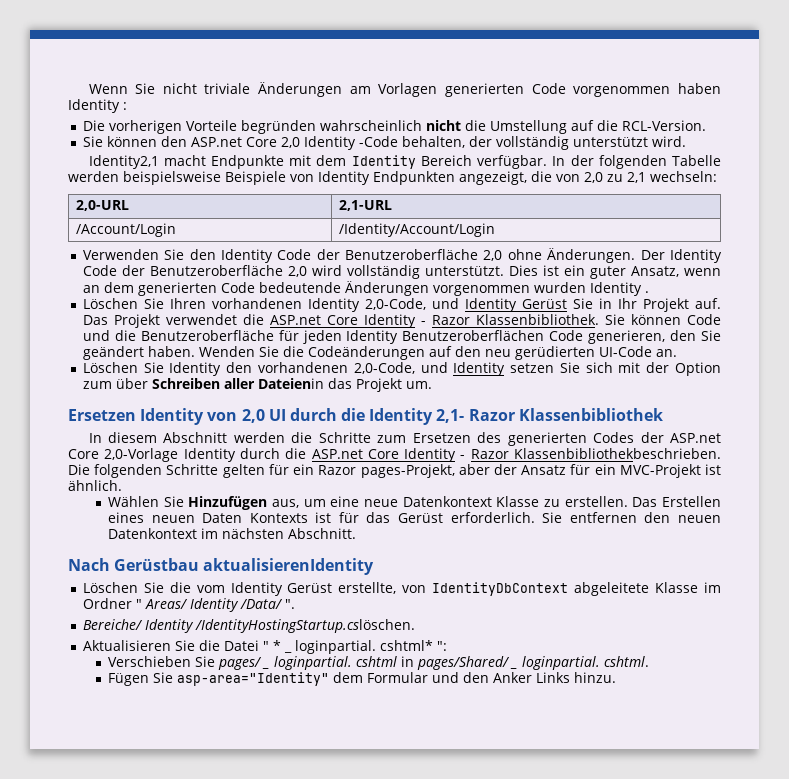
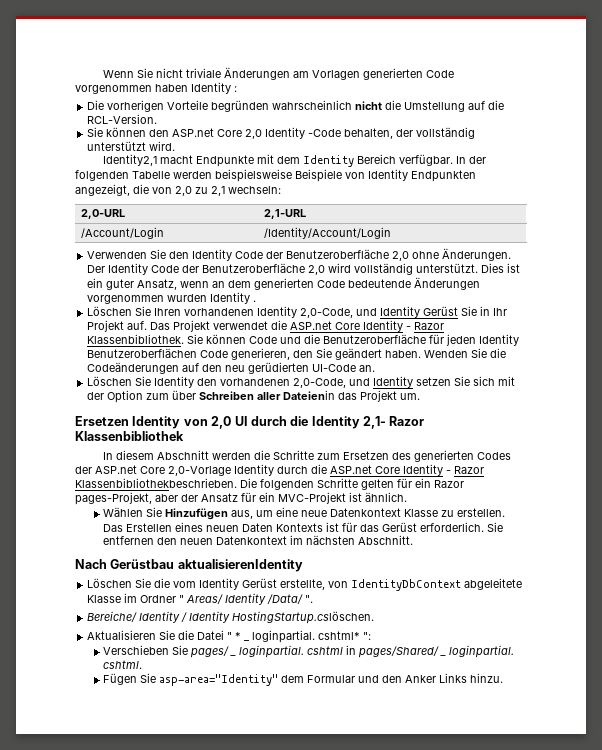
- Bereiche/ Identity /IdentityHostingStartup.cslöschen.
+ Bereiche/ Identity / Identity HostingStartup.cslöschen.

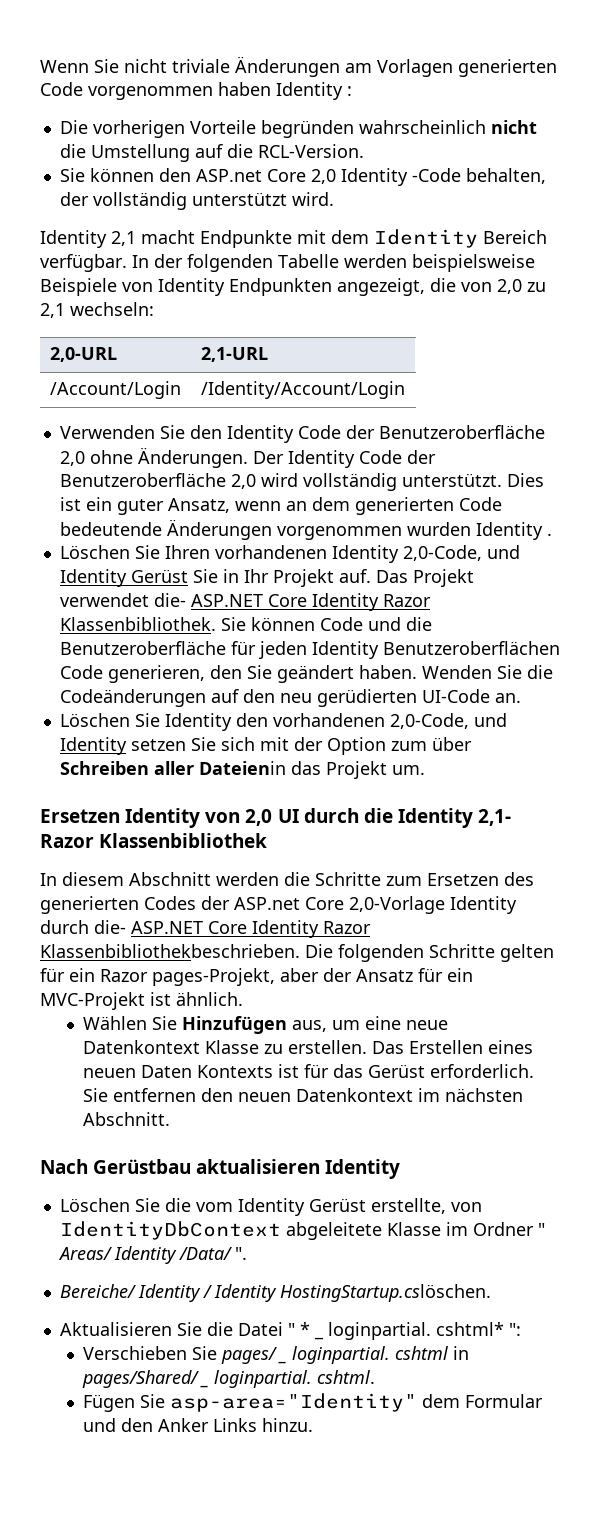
- Identity2,1 macht Endpunkte mit dem Identity Bereich verfügbar.
+ Identity 2,1 macht Endpunkte mit dem Identity Bereich verfügbar.
- Das Projekt verwendet die ASP.net Core Identity - Razor Klassenbibliothek.
+ Das Projekt verwendet die- ASP.NET Core Identity Razor Klassenbibliothek.
- In diesem Abschnitt werden die Schritte zum Ersetzen des generierten Codes der ASP.net Core 2,0-Vorlage Identity durch die ASP.net Core Identity - Razor Klassenbibliothekbeschrieben.
+ In diesem Abschnitt werden die Schritte zum Ersetzen des generierten Codes der ASP.net Core 2,0-Vorlage Identity durch die- ASP.NET Core Identity Razor Klassenbibliothekbeschrieben.
- Nach Gerüstbau aktualisierenIdentity
+ Nach Gerüstbau aktualisieren Identity

